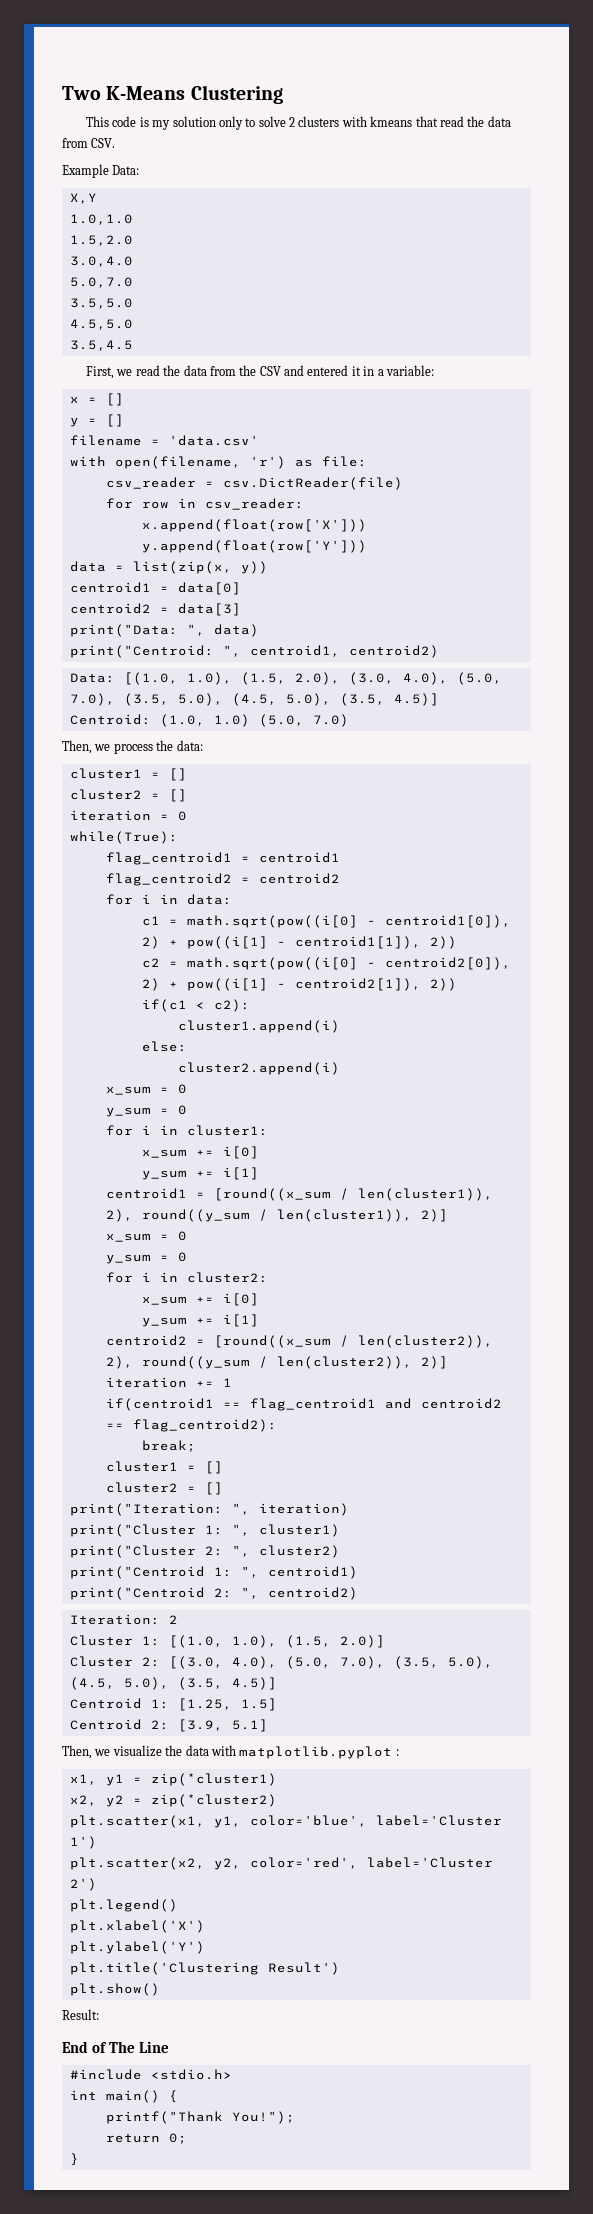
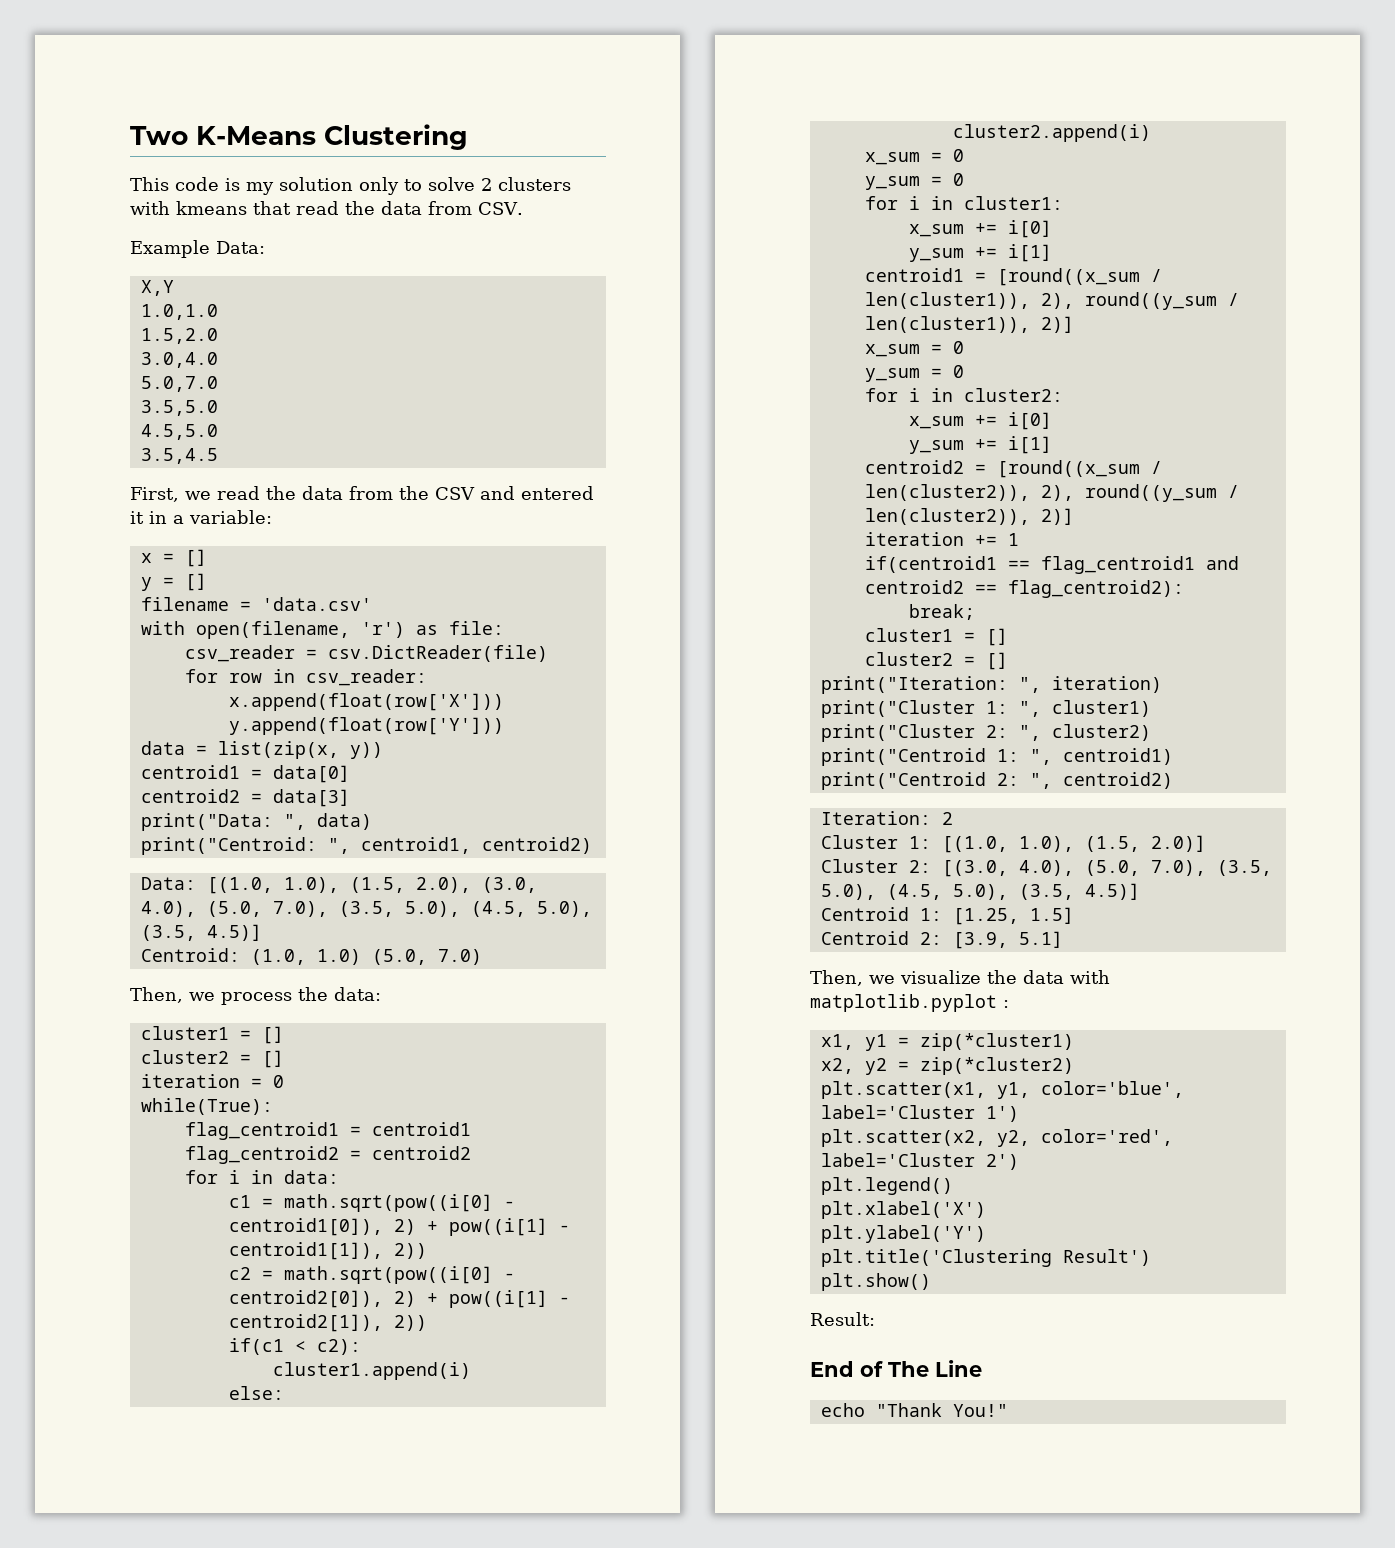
- #include <stdio.h>
- int main() {
- printf("Thank You!");
- return 0;
- }
+ echo "Thank You!"

